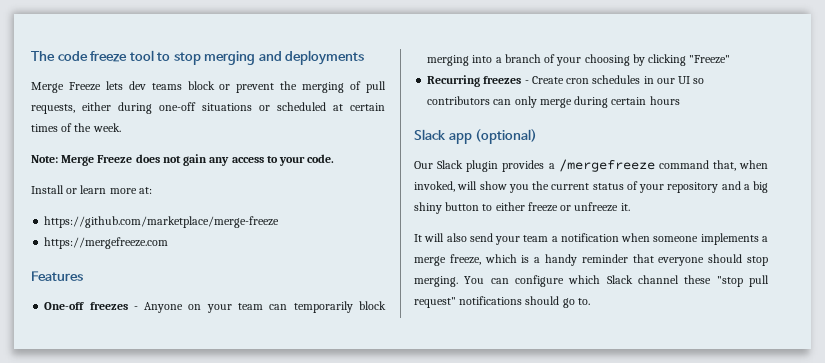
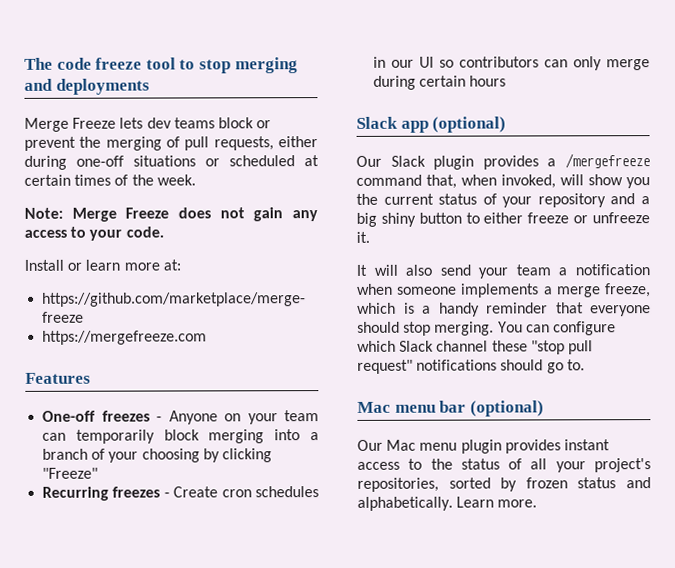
+ Mac menu bar (optional)
+ Our Mac menu plugin provides instant access to the status of all your project's repositories, sorted by frozen status and alphabetically. Learn more.

